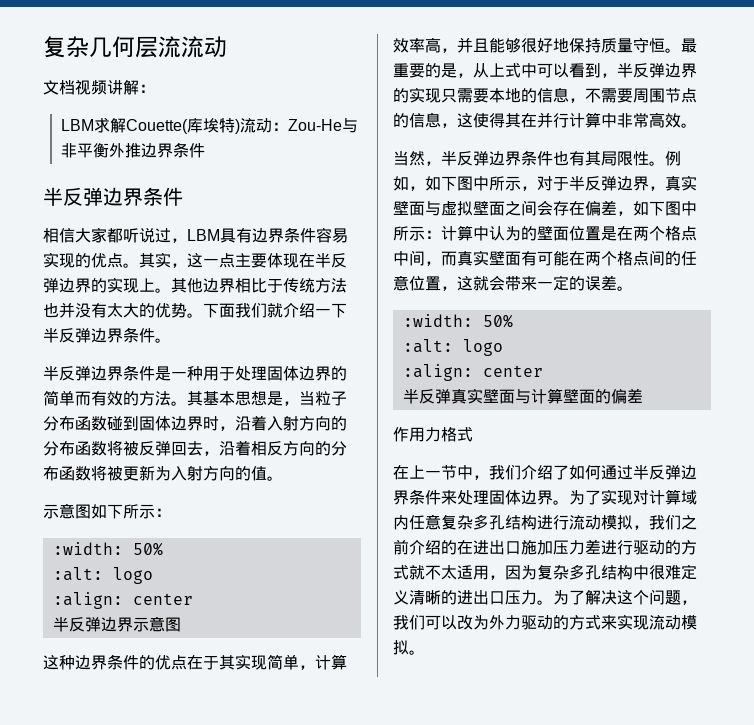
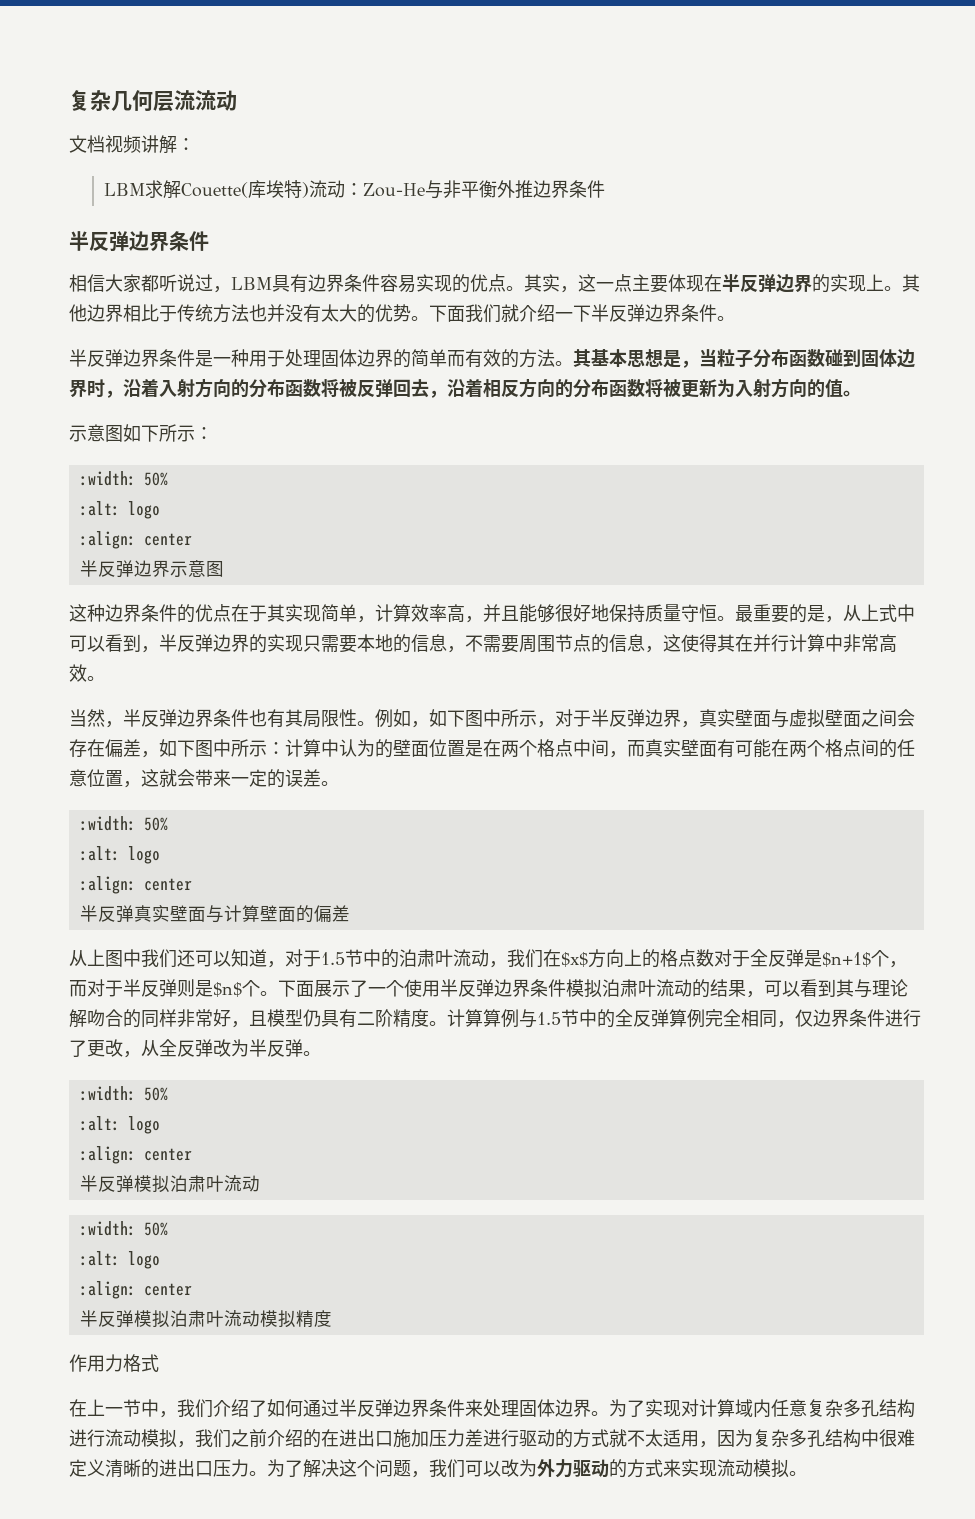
+ 从上图中我们还可以知道，对于1.5节中的泊肃叶流动，我们在$x$方向上的格点数对于全反弹是$n+1$个，而对于半反弹则是$n$个。下面展示了一个使用半反弹边界条件模拟泊肃叶流动的结果，可以看到其与理论解吻合的同样非常好，且模型仍具有二阶精度。计算算例与1.5节中的全反弹算例完全相同，仅边界条件进行了更改，从全反弹改为半反弹。
+ :width: 50%
+ :alt: logo
+ :align: center
+ 半反弹模拟泊肃叶流动
+ :width: 50%
+ :alt: logo
+ :align: center
+ 半反弹模拟泊肃叶流动模拟精度

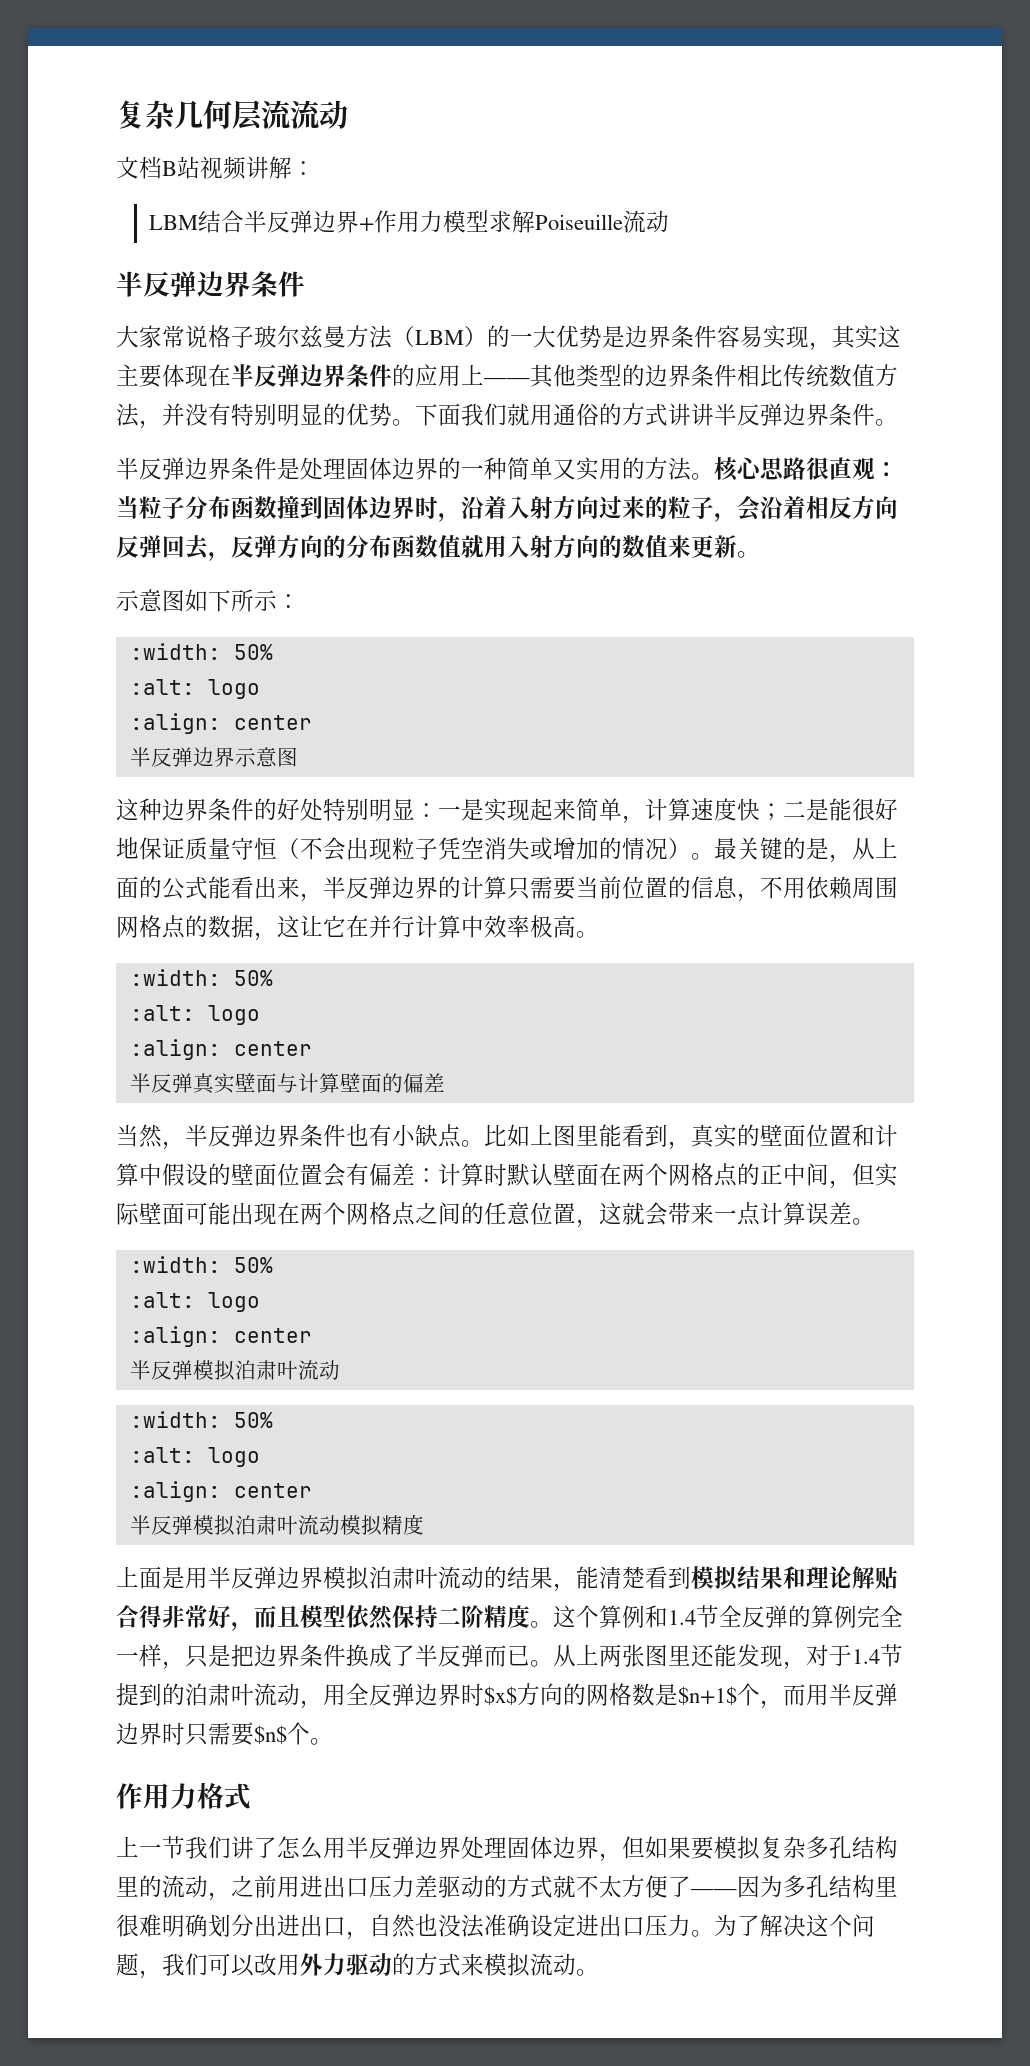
- 文档视频讲解：
+ 文档B站视频讲解：
- LBM求解Couette(库埃特)流动：Zou-He与非平衡外推边界条件
+ LBM结合半反弹边界+作用力模型求解Poiseuille流动
  半反弹边界条件
- 相信大家都听说过，LBM具有边界条件容易实现的优点。其实，这一点主要体现在半反弹边界的实现上。其他边界相比于传统方法也并没有太大的优势。
+ 大家常说格子玻尔兹曼方法（LBM）的一大优势是边界条件容易实现，其实这主要体现在半反弹边界条件的应用上——其他类型的边界条件相比传统数值方法，并没有特别明显的优势。
- 下面我们就介绍一下半反弹边界条件。
+ 下面我们就用通俗的方式讲讲半反弹边界条件。
- 半反弹边界条件是一种用于处理固体边界的简单而有效的方法。其基本思想是，当粒子分布函数碰到固体边界时，沿着入射方向的分布函数将被反弹回去，沿着相反方向的分布函数将被更新为入射方向的值。
+ 半反弹边界条件是处理固体边界的一种简单又实用的方法。核心思路很直观：当粒子分布函数撞到固体边界时，沿着入射方向过来的粒子，会沿着相反方向反弹回去，反弹方向的分布函数值就用入射方向的数值来更新。
- 这种边界条件的优点在于其实现简单，计算效率高，并且能够很好地保持质量守恒。最重要的是，从上式中可以看到，半反弹边界的实现只需要本地的信息，不需要周围节点的信息，这使得其在并行计算中非常高效。
- 当然，半反弹边界条件也有其局限性。例如，如下图中所示，对于半反弹边界，真实壁面与虚拟壁面之间会存在偏差，如下图中所示：计算中认为的壁面位置是在两个格点中间，而真实壁面有可能在两个格点间的任意位置，这就会带来一定的误差。
+ 这种边界条件的好处特别明显：一是实现起来简单，计算速度快；二是能很好地保证质量守恒（不会出现粒子凭空消失或增加的情况）。最关键的是，从上面的公式能看出来，半反弹边界的计算只需要当前位置的信息，不用依赖周围网格点的数据，这让它在并行计算中效率极高。
- 从上图中我们还可以知道，对于1.5节中的泊肃叶流动，我们在$x$方向上的格点数对于全反弹是$n+1$个，而对于半反弹则是$n$个。下面展示了一个使用半反弹边界条件模拟泊肃叶流动的结果，可以看到其与理论解吻合的同样非常好，且模型仍具有二阶精度。计算算例与1.5节中的全反弹算例完全相同，仅边界条件进行了更改，从全反弹改为半反弹。
+ 当然，半反弹边界条件也有小缺点。比如上图里能看到，真实的壁面位置和计算中假设的壁面位置会有偏差：计算时默认壁面在两个网格点的正中间，但实际壁面可能出现在两个网格点之间的任意位置，这就会带来一点计算误差。
+ 上面是用半反弹边界模拟泊肃叶流动的结果，能清楚看到模拟结果和理论解贴合得非常好，而且模型依然保持二阶精度。这个算例和1.4节全反弹的算例完全一样，只是把边界条件换成了半反弹而已。从上两张图里还能发现，对于1.4节提到的泊肃叶流动，用全反弹边界时$x$方向的网格数是$n+1$个，而用半反弹边界时只需要$n$个。
  作用力格式
- 在上一节中，我们介绍了如何通过半反弹边界条件来处理固体边界。为了实现对计算域内任意复杂多孔结构进行流动模拟，我们之前介绍的在进出口施加压力差进行驱动的方式就不太适用，因为复杂多孔结构中很难定义清晰的进出口压力。
+ 上一节我们讲了怎么用半反弹边界处理固体边界，但如果要模拟复杂多孔结构里的流动，之前用进出口压力差驱动的方式就不太方便了——因为多孔结构里很难明确划分出进出口，自然也没法准确设定进出口压力。
- 为了解决这个问题，我们可以改为外力驱动的方式来实现流动模拟。
+ 为了解决这个问题，我们可以改用外力驱动的方式来模拟流动。

